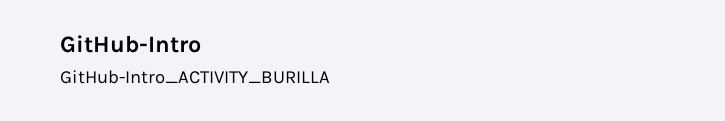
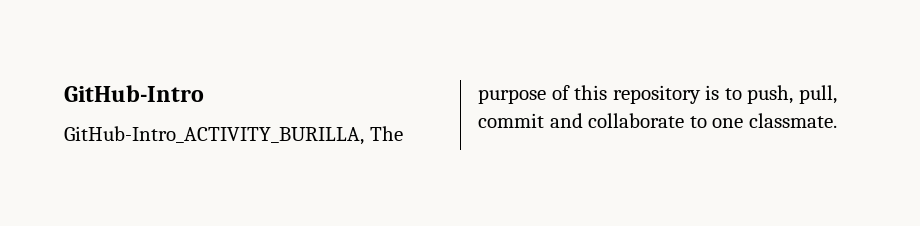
- GitHub-Intro_ACTIVITY_BURILLA
+ GitHub-Intro_ACTIVITY_BURILLA, The purpose of this repository is to push, pull, commit and collaborate to one classmate.

